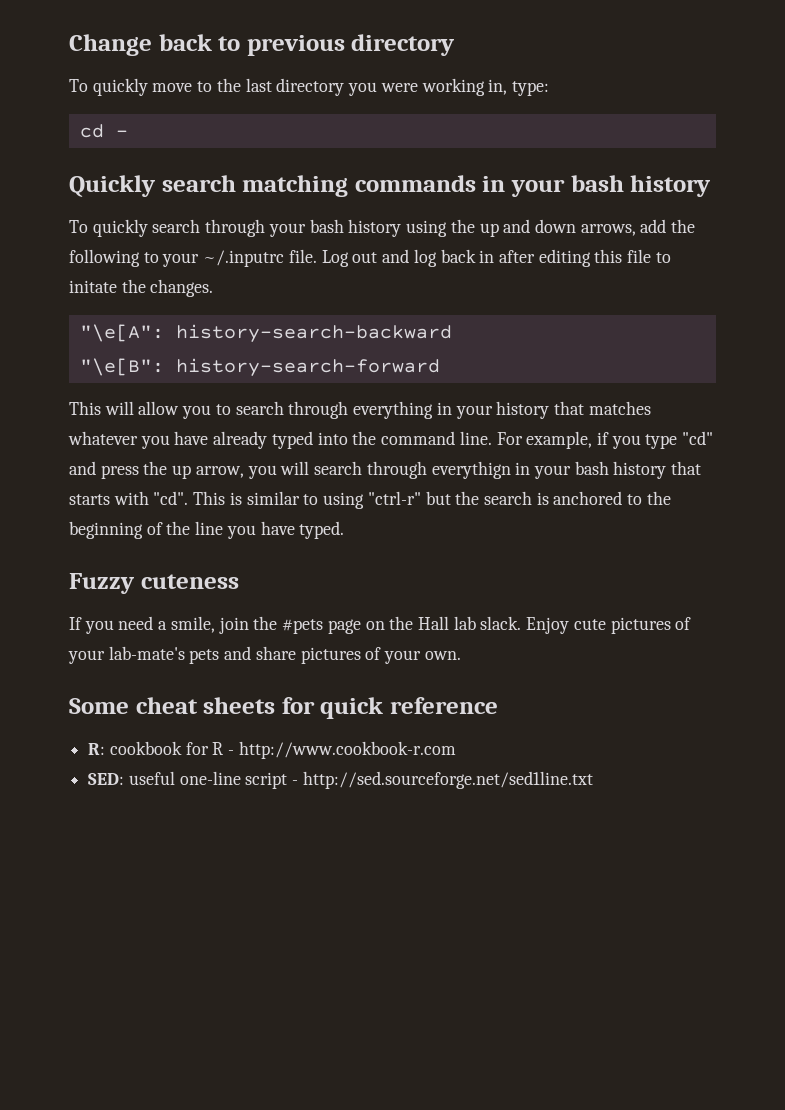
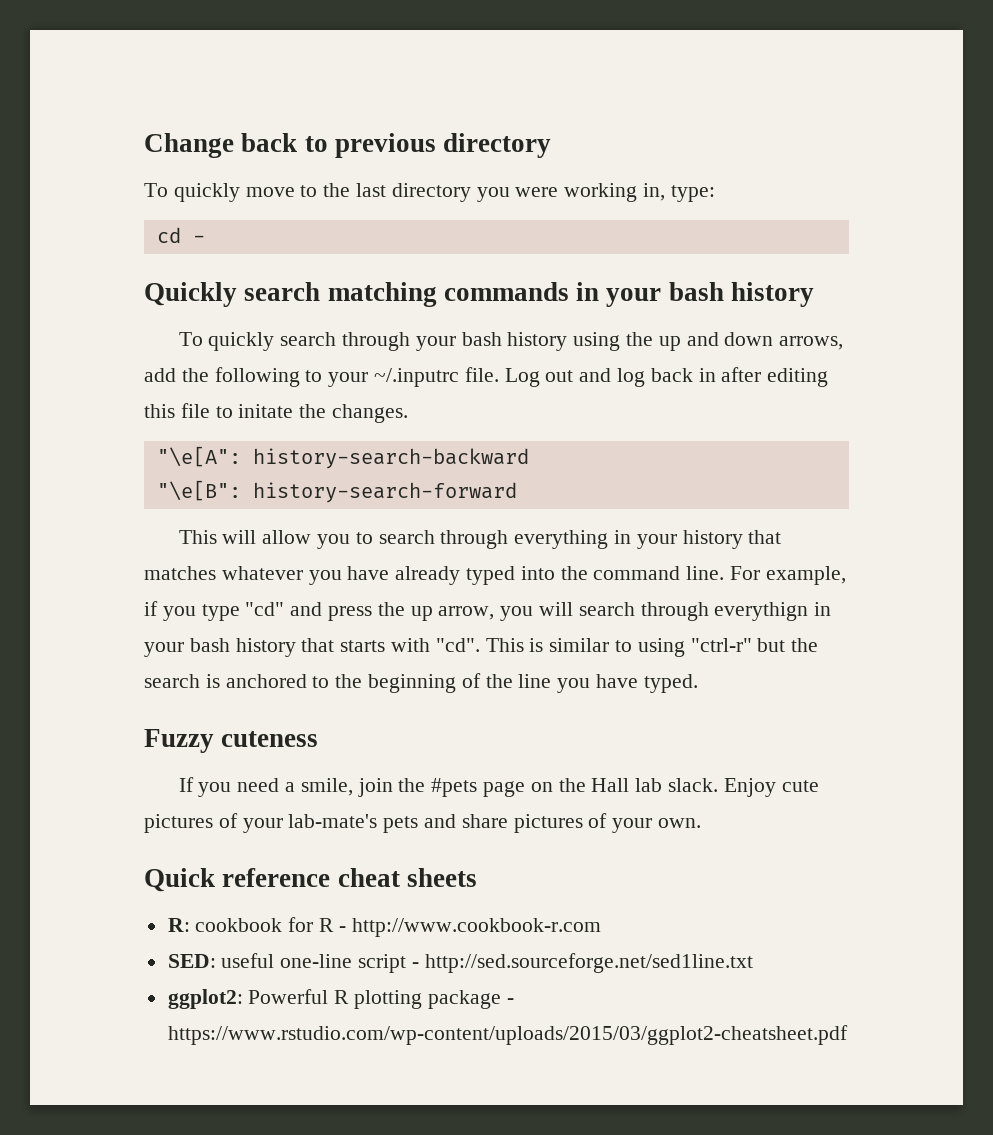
- Some cheat sheets for quick reference
+ Quick reference cheat sheets
+ ggplot2: Powerful R plotting package - https://www.rstudio.com/wp-content/uploads/2015/03/ggplot2-cheatsheet.pdf

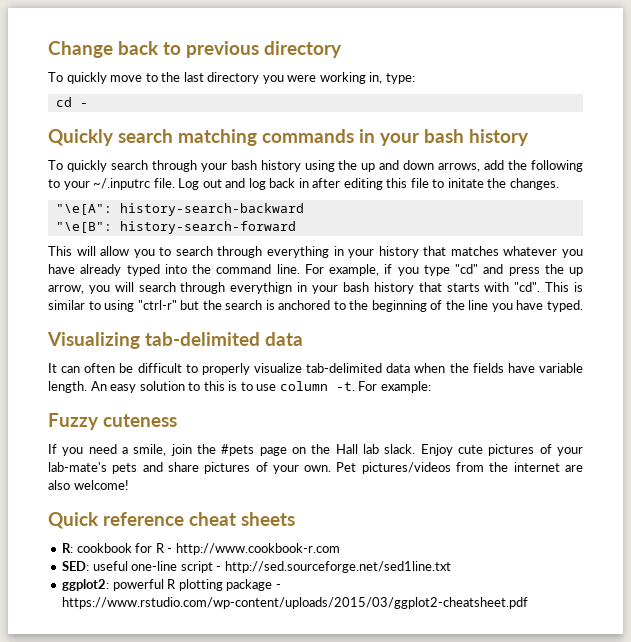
+ Visualizing tab-delimited data
+ It can often be difficult to properly visualize tab-delimited data when the fields have variable length. An easy solution to this is to use column -t. For example:
+ Pet pictures/videos from the internet are also welcome!
- ggplot2: Powerful R plotting package - https://www.rstudio.com/wp-content/uploads/2015/03/ggplot2-cheatsheet.pdf
+ ggplot2: powerful R plotting package - https://www.rstudio.com/wp-content/uploads/2015/03/ggplot2-cheatsheet.pdf

